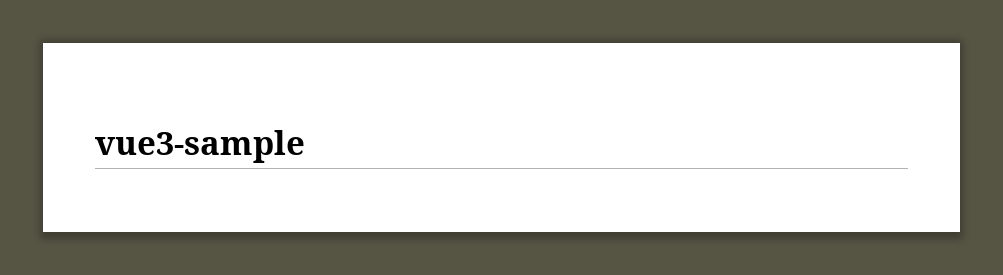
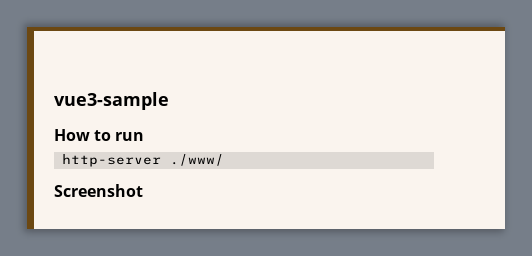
+ How to run
+ http-server ./www/
+ Screenshot

